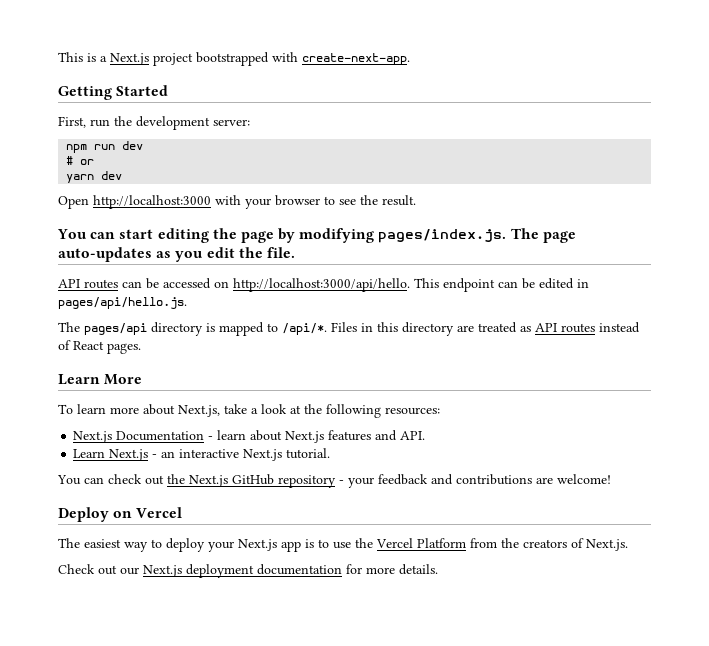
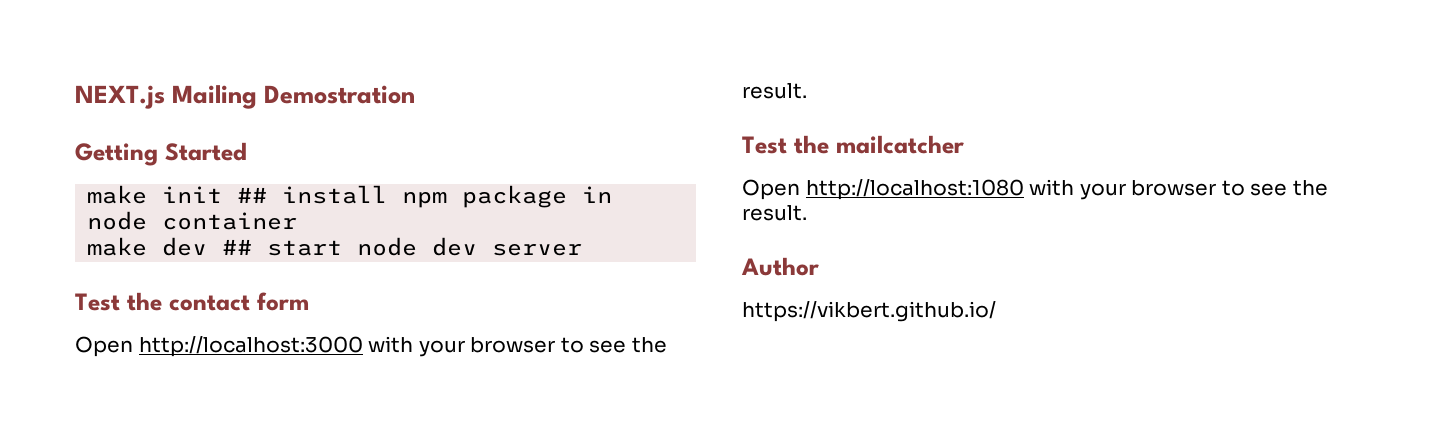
- This is a Next.js project bootstrapped with create-next-app.
+ NEXT.js Mailing Demostration
  Getting Started
- First, run the development server:
- npm run dev
- # or
- yarn dev
+ make init ## install npm package in node container
+ make dev ## start node dev server
+ Test the contact form
- You can start editing the page by modifying pages/index.js. The page auto-updates as you edit the file.
- API routes can be accessed on http://localhost:3000/api/hello. This endpoint can be edited in pages/api/hello.js.
- The pages/api directory is mapped to /api/*. Files in this directory are treated as API routes instead of React pages.
- Learn More
- To learn more about Next.js, take a look at the following resources:
- Next.js Documentation - learn about Next.js features and API.
- Learn Next.js - an interactive Next.js tutorial.
- You can check out the Next.js GitHub repository - your feedback and contributions are welcome!
- Deploy on Vercel
- The easiest way to deploy your Next.js app is to use the Vercel Platform from the creators of Next.js.
- Check out our Next.js deployment documentation for more details.
+ Test the mailcatcher
+ Open http://localhost:1080 with your browser to see the result.
+ Author
+ https://vikbert.github.io/

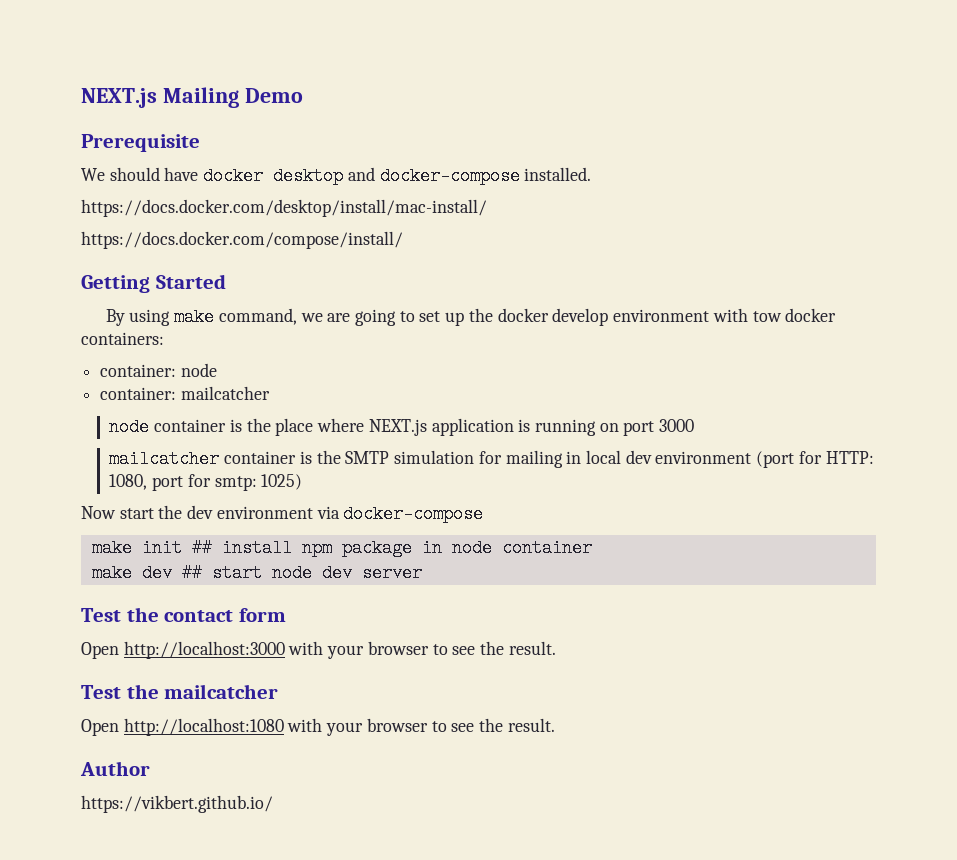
- NEXT.js Mailing Demostration
+ NEXT.js Mailing Demo
+ Prerequisite
+ We should have docker desktop and docker-compose installed.
+ https://docs.docker.com/desktop/install/mac-install/
+ https://docs.docker.com/compose/install/
  Getting Started
+ By using make command, we are going to set up the docker develop environment with tow docker containers:
+ container: node
+ container: mailcatcher
+ node container is the place where NEXT.js application is running on port 3000
+ mailcatcher container is the SMTP simulation for mailing in local dev environment (port for HTTP: 1080, port for smtp: 1025)
+ Now start the dev environment via docker-compose

